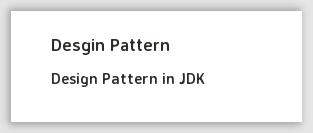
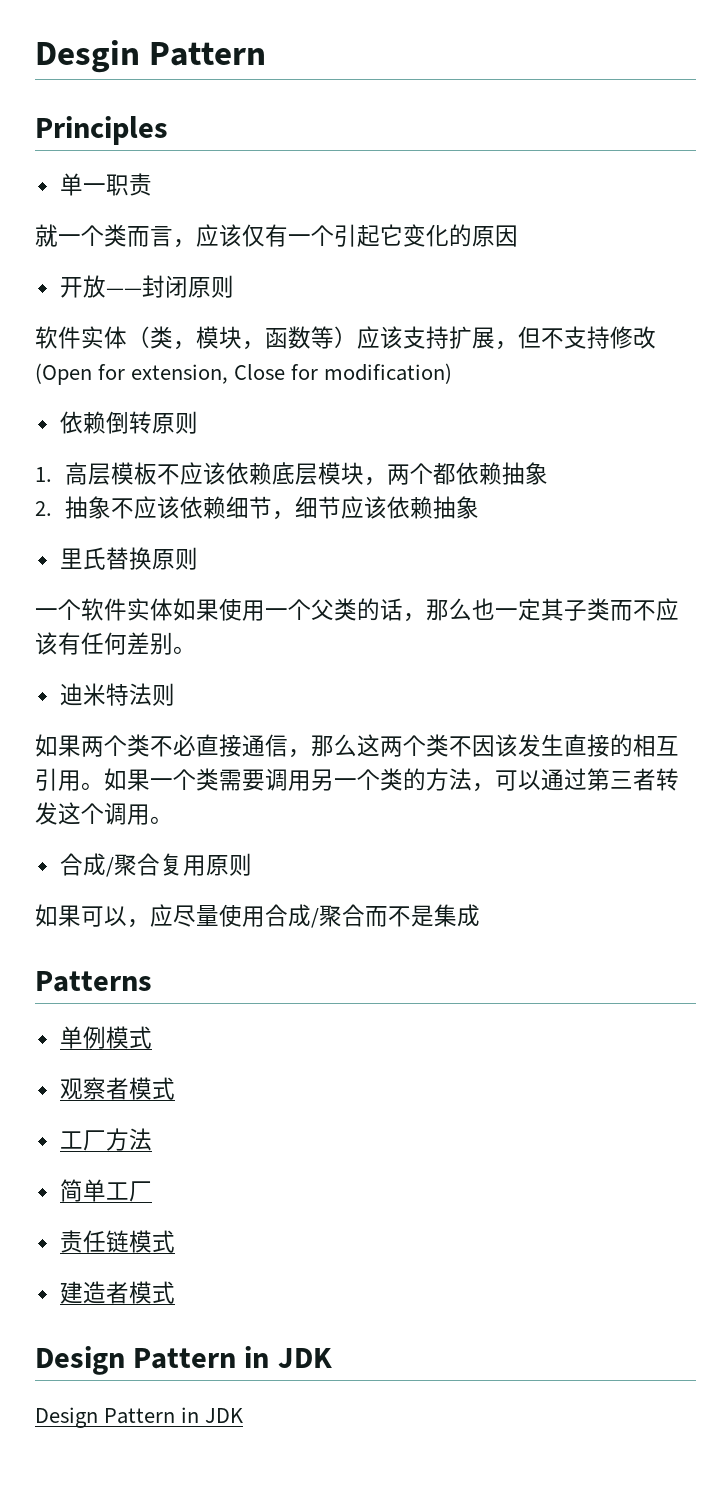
+ Principles
+ 单一职责
+ 就一个类而言，应该仅有一个引起它变化的原因
+ 开放——封闭原则
+ 软件实体（类，模块，函数等）应该支持扩展，但不支持修改(Open for extension, Close for modification)
+ 依赖倒转原则
+ 1.高层模板不应该依赖底层模块，两个都依赖抽象
+ 2.抽象不应该依赖细节，细节应该依赖抽象
+ 里氏替换原则
+ 一个软件实体如果使用一个父类的话，那么也一定其子类而不应该有任何差别。
+ 迪米特法则
+ 如果两个类不必直接通信，那么这两个类不因该发生直接的相互引用。如果一个类需要调用另一个类的方法，可以通过第三者转发这个调用。
+ 合成/聚合复用原则
+ 如果可以，应尽量使用合成/聚合而不是集成
+ Patterns
+ 单例模式
+ 观察者模式
+ 工厂方法
+ 简单工厂
+ 责任链模式
+ 建造者模式
+ Design Pattern in JDK

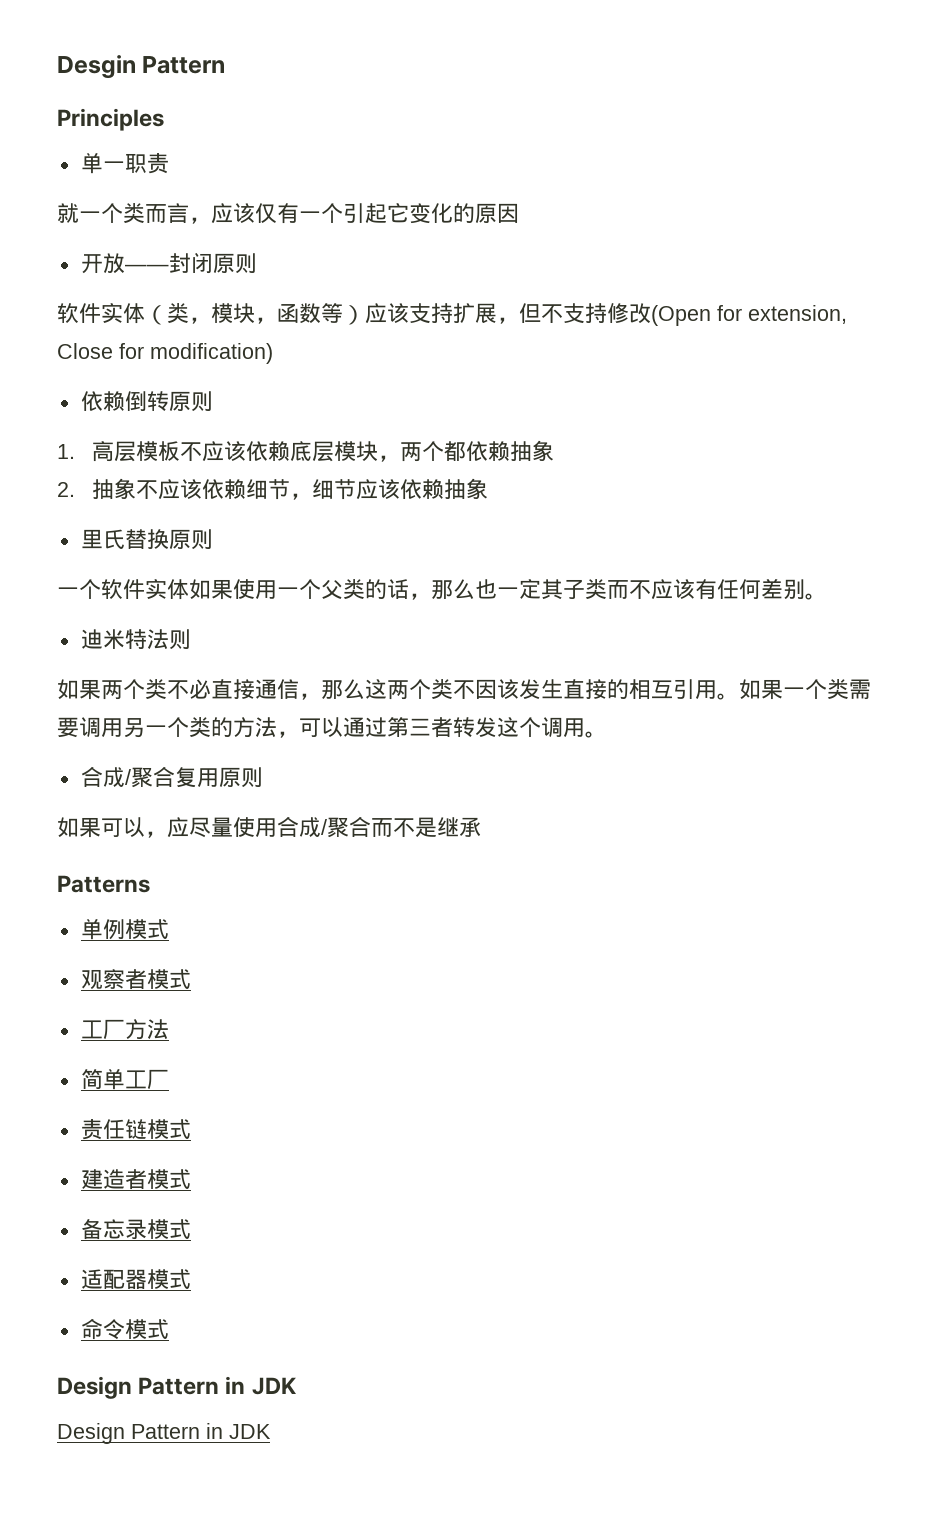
- 如果可以，应尽量使用合成/聚合而不是集成
+ 如果可以，应尽量使用合成/聚合而不是继承
+ 备忘录模式
+ 适配器模式
+ 命令模式

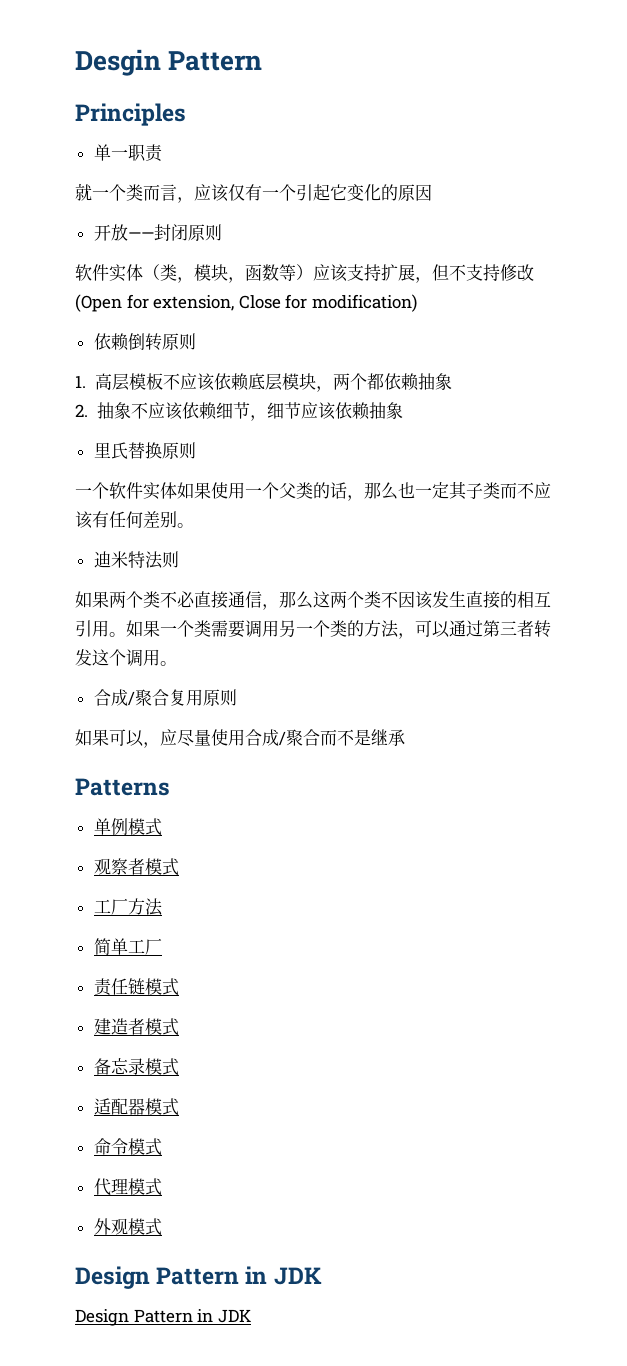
+ 代理模式
+ 外观模式

